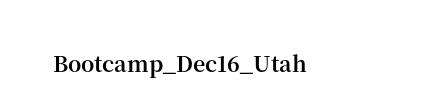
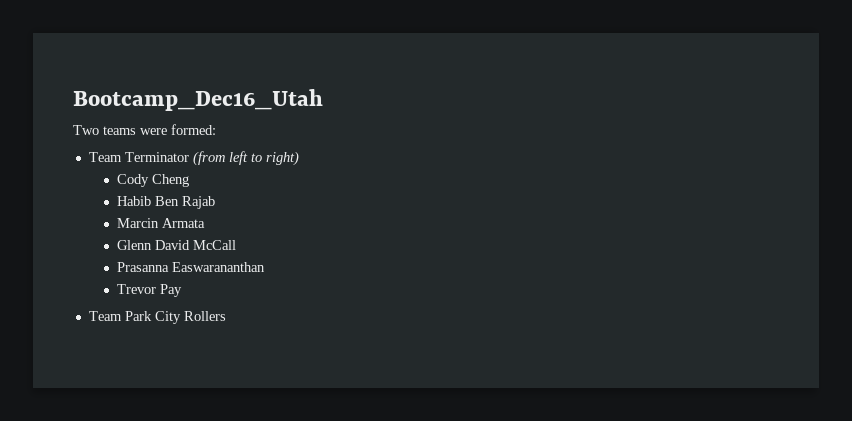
+ Two teams were formed:
+ Team Terminator (from left to right)
+ Cody Cheng
+ Habib Ben Rajab
+ Marcin Armata
+ Glenn David McCall
+ Prasanna Easwarananthan
+ Trevor Pay
+ Team Park City Rollers

